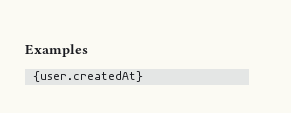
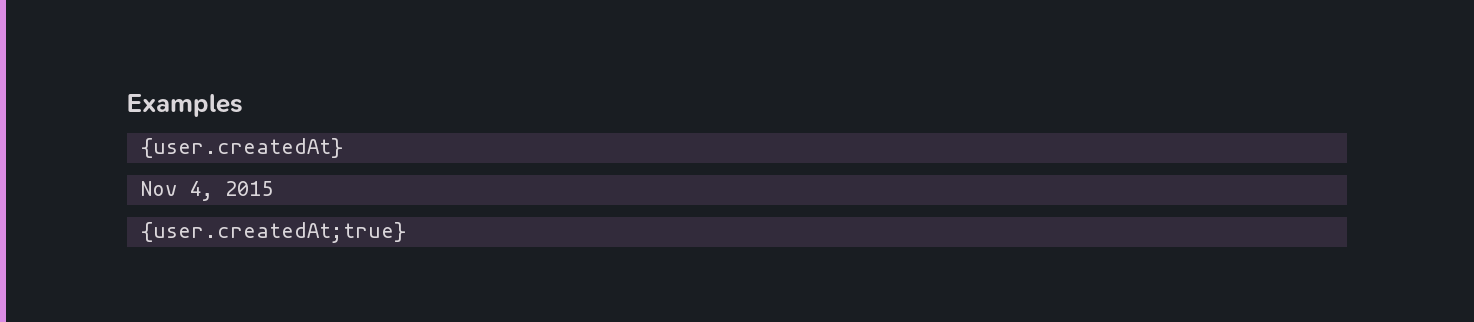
+ Nov 4, 2015
+ {user.createdAt;true}

